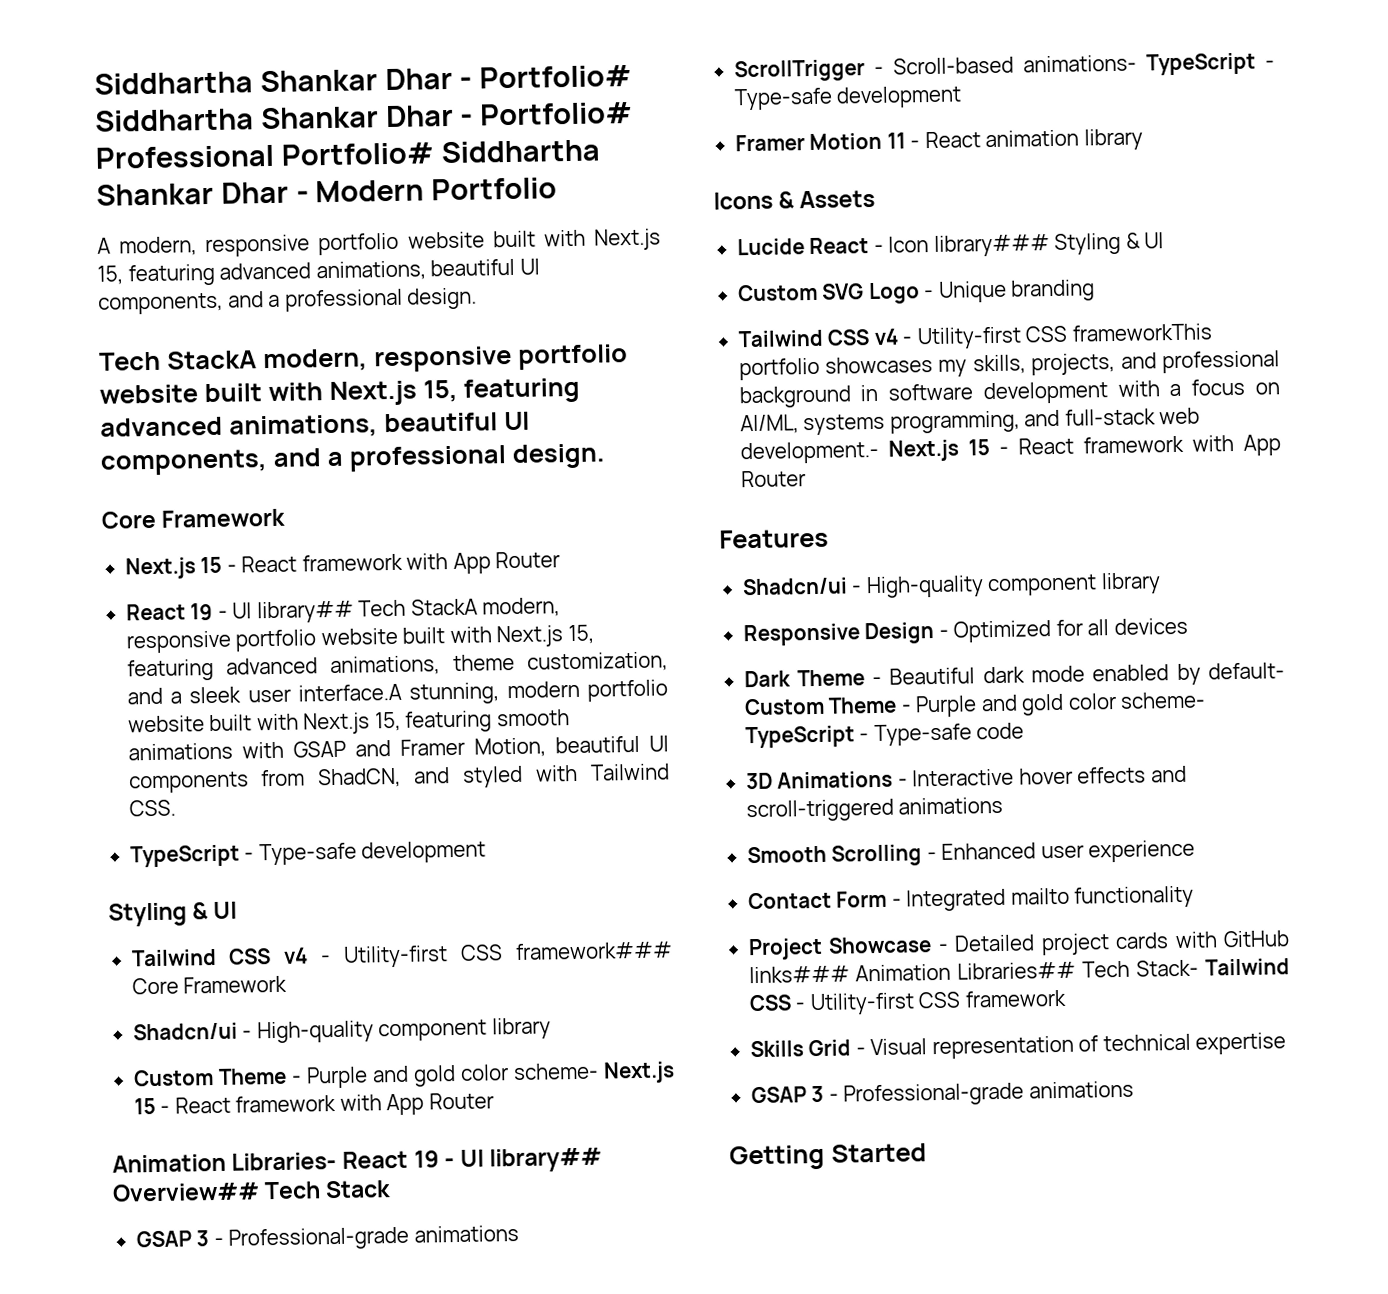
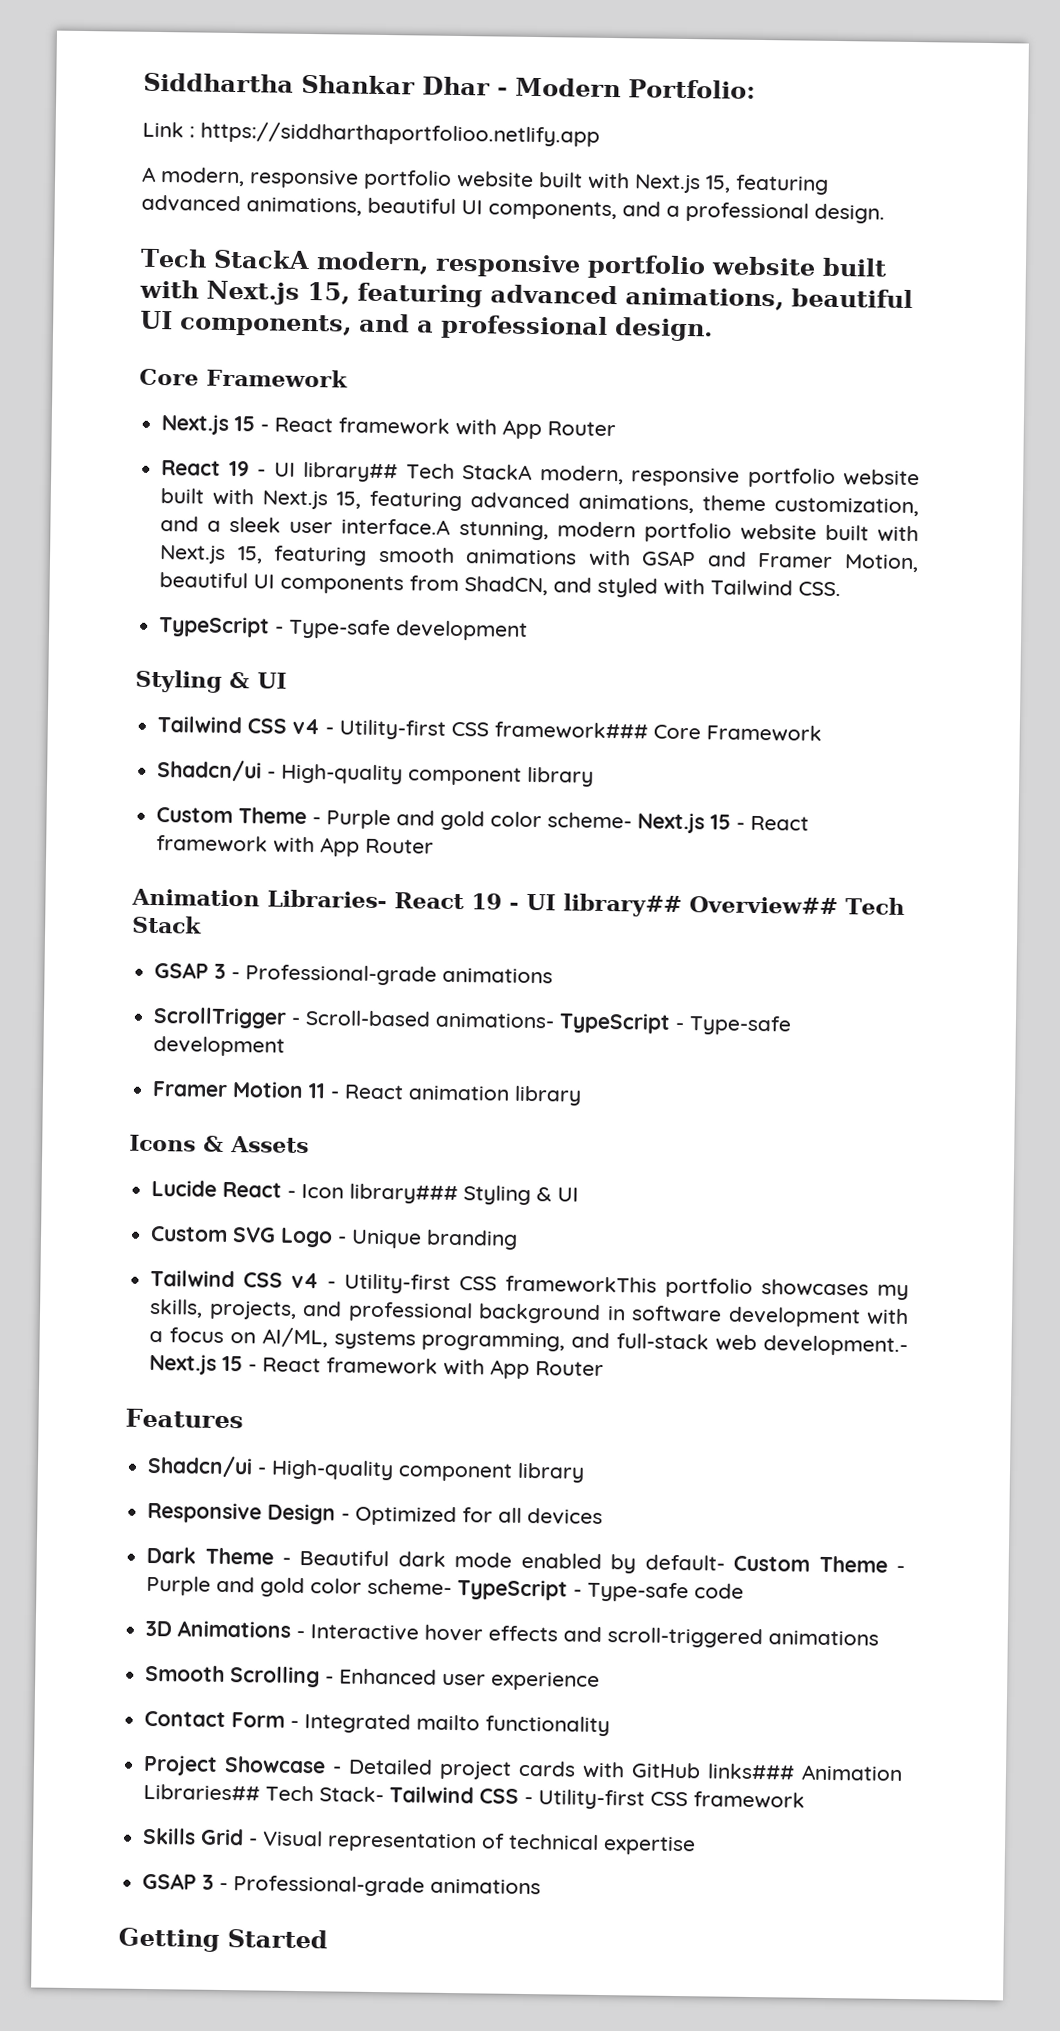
- Siddhartha Shankar Dhar - Portfolio# Siddhartha Shankar Dhar - Portfolio# Professional Portfolio# Siddhartha Shankar Dhar - Modern Portfolio
+ Siddhartha Shankar Dhar - Modern Portfolio:
+ Link : https://siddharthaportfolioo.netlify.app

